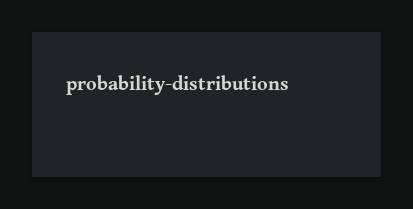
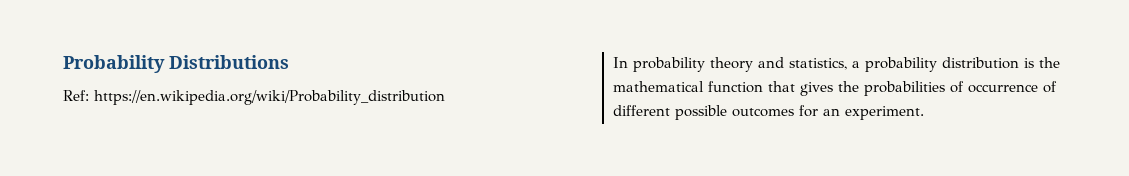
- probability-distributions
+ Probability Distributions
+ Ref: https://en.wikipedia.org/wiki/Probability_distribution
+ In probability theory and statistics, a probability distribution is the mathematical function that gives the probabilities of occurrence of different possible outcomes for an experiment.

